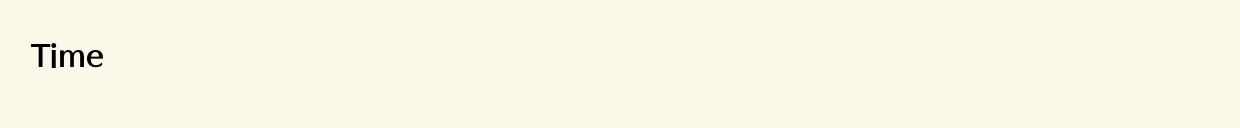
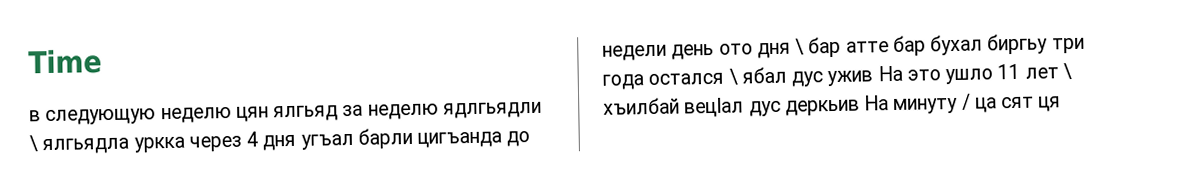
+ в следующую неделю цян ялгьяд за неделю ядлгьядли \ ялгьядла уркка через 4 дня угъал барли цигъанда до недели день ото дня \ бар атте бар бухал биргьу три года остался \ ябал дус ужив На это ушло 11 лет \ хъилбай вецӏал дус деркьив На минуту / ца сят ця

